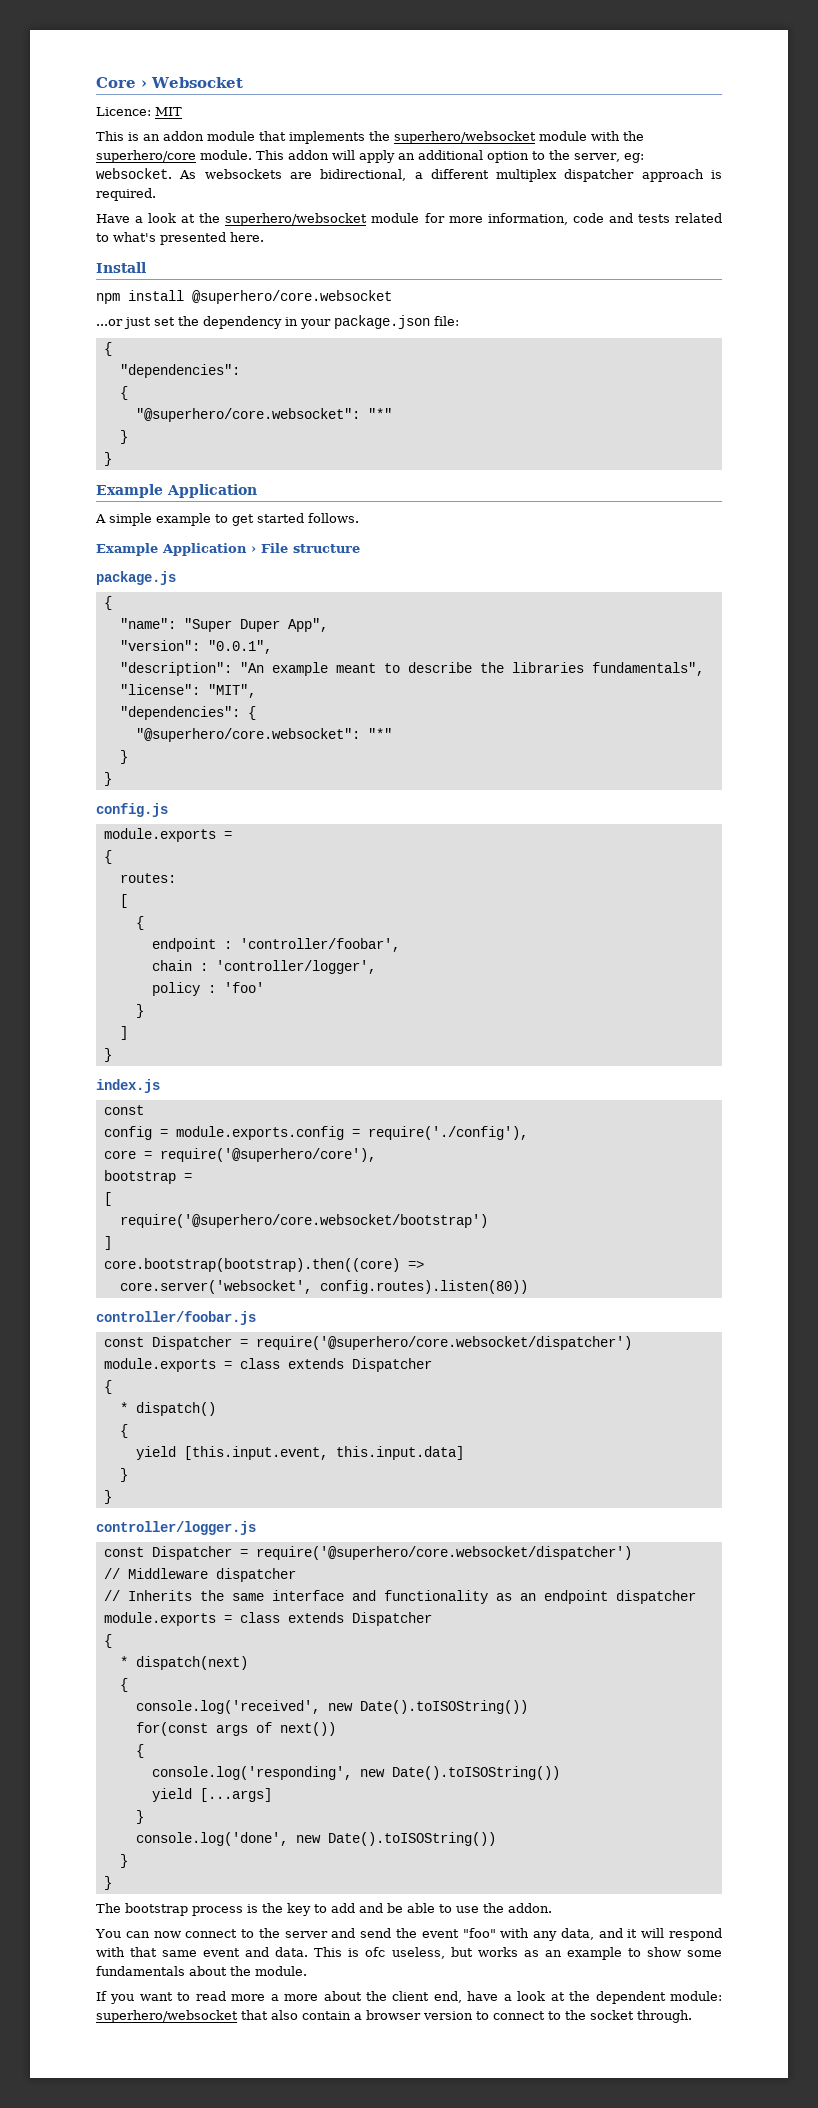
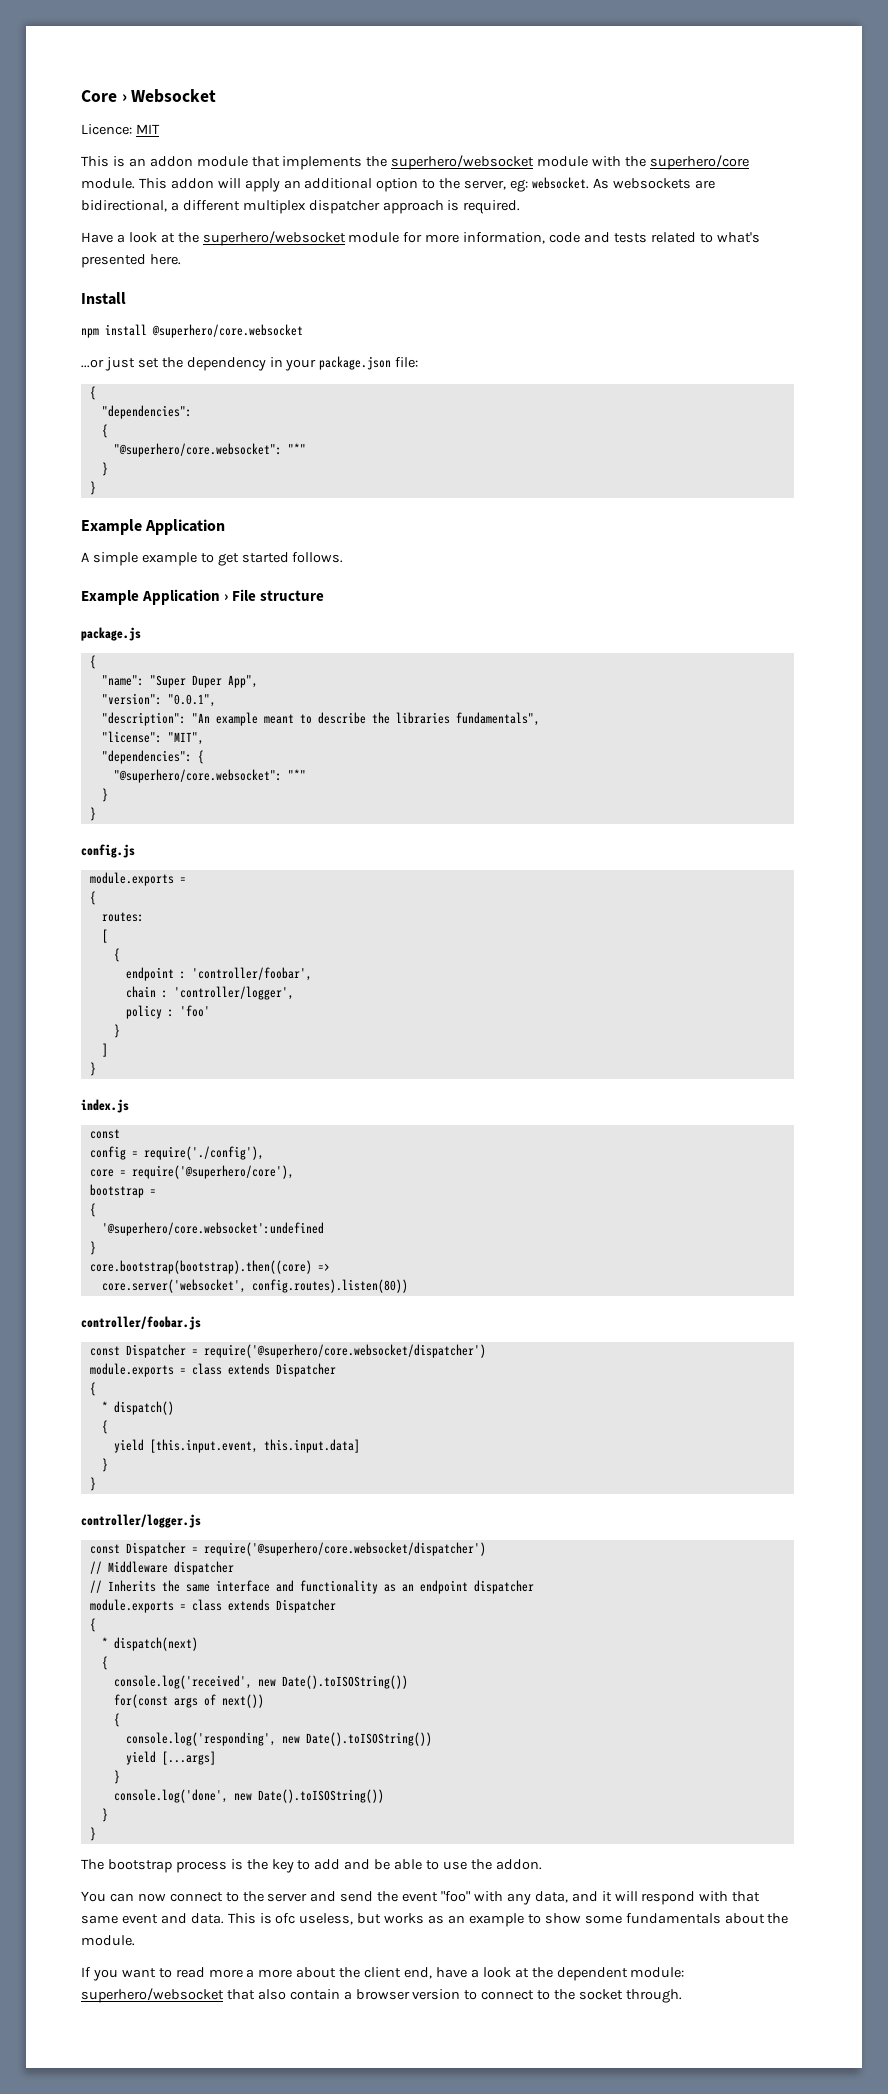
- config = module.exports.config = require('./config'),
+ config = require('./config'),
  bootstrap =
- [
- require('@superhero/core.websocket/bootstrap')
- ]
+ {
+ '@superhero/core.websocket':undefined
+ }

